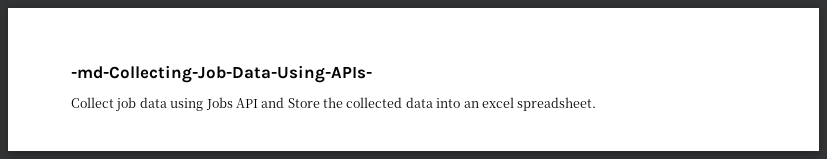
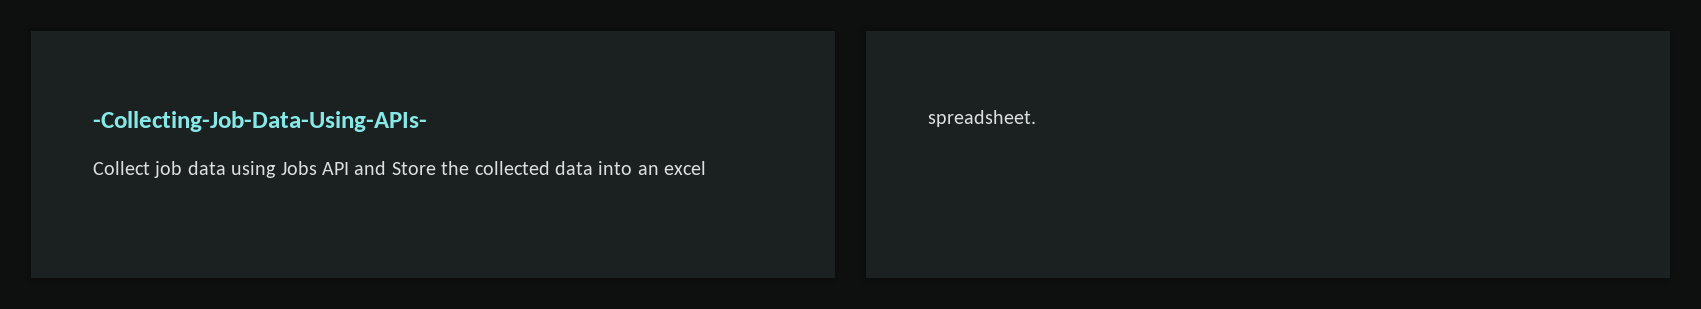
- -md-Collecting-Job-Data-Using-APIs-
+ -Collecting-Job-Data-Using-APIs-

